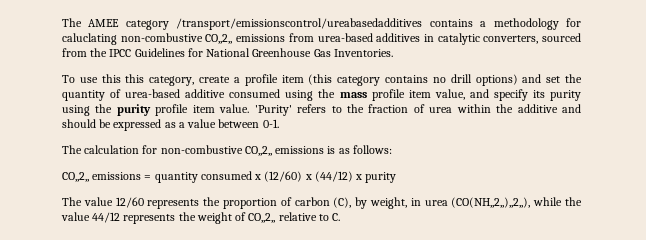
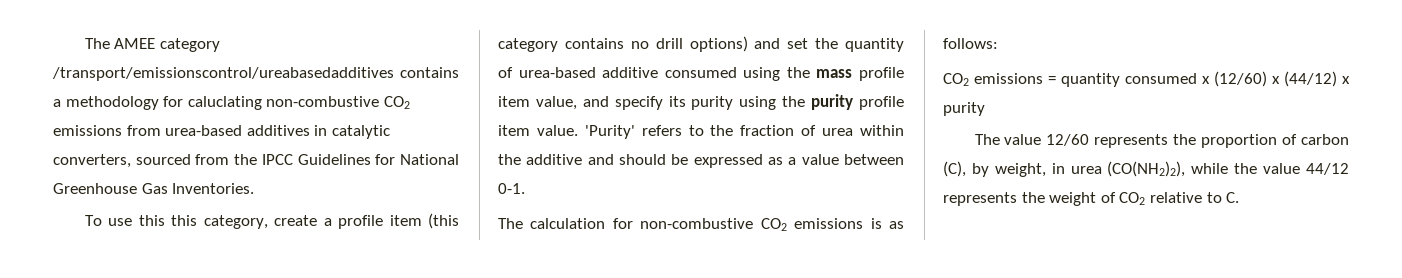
- The AMEE category /transport/emissionscontrol/ureabasedadditives contains a methodology for caluclating non-combustive CO,,2,, emissions from urea-based additives in catalytic converters, sourced from the IPCC Guidelines for National Greenhouse Gas Inventories.
+ The AMEE category /transport/emissionscontrol/ureabasedadditives contains a methodology for caluclating non-combustive CO2 emissions from urea-based additives in catalytic converters, sourced from the IPCC Guidelines for National Greenhouse Gas Inventories.
- The calculation for non-combustive CO,,2,, emissions is as follows:
+ The calculation for non-combustive CO2 emissions is as follows:
- CO,,2,, emissions = quantity consumed x (12/60) x (44/12) x purity
+ CO2 emissions = quantity consumed x (12/60) x (44/12) x purity
- The value 12/60 represents the proportion of carbon (C), by weight, in urea (CO(NH,,2,,),,2,,), while the value 44/12 represents the weight of CO,,2,, relative to C.
+ The value 12/60 represents the proportion of carbon (C), by weight, in urea (CO(NH2)2), while the value 44/12 represents the weight of CO2 relative to C.

